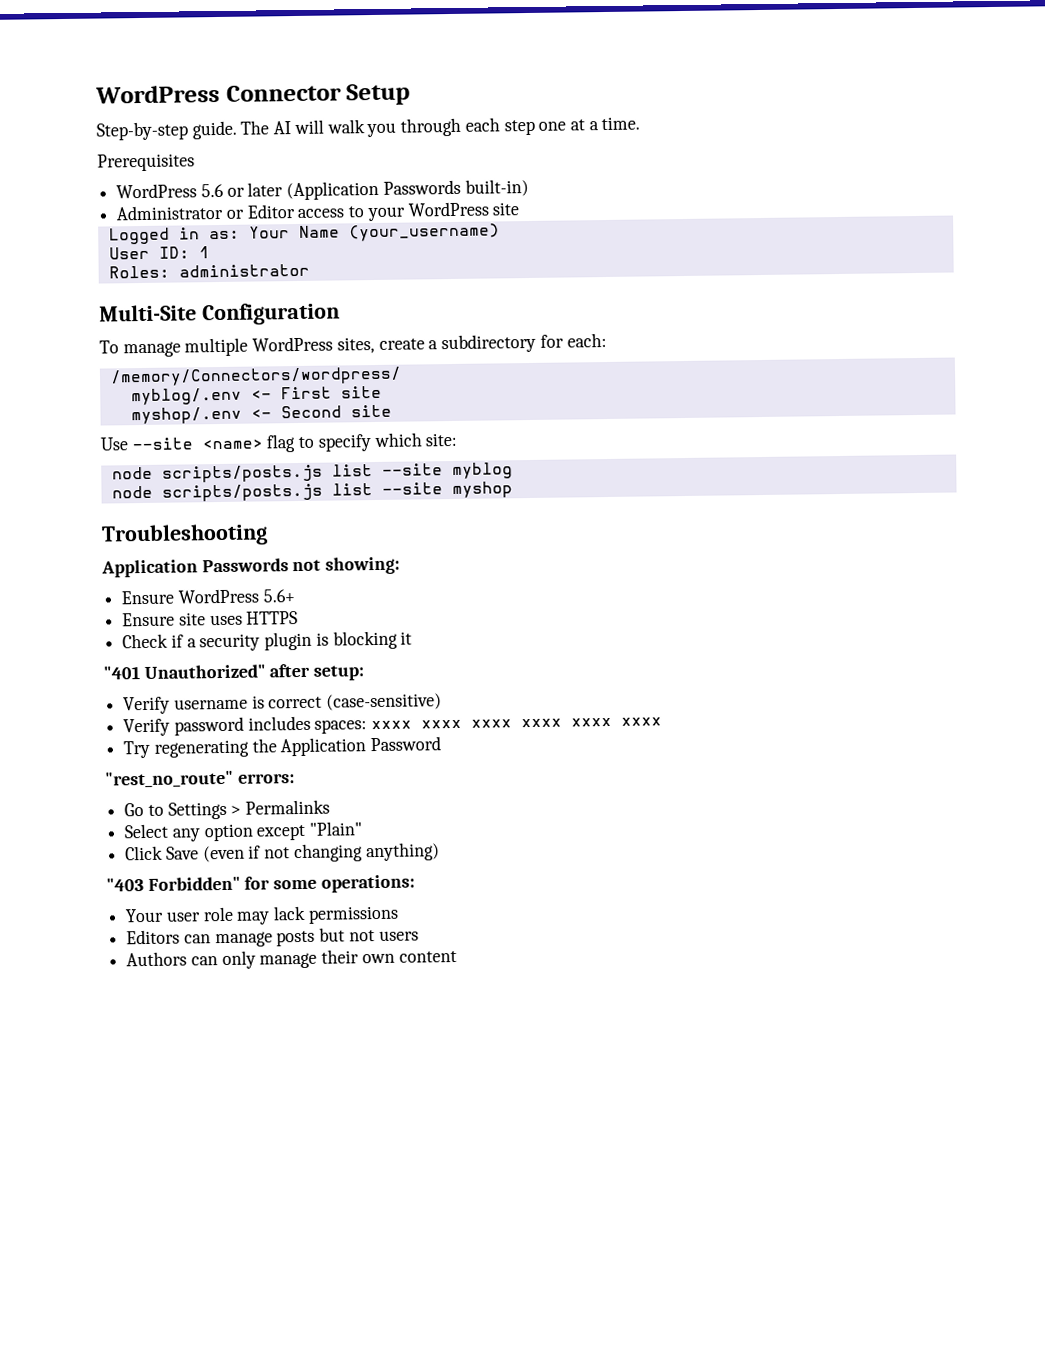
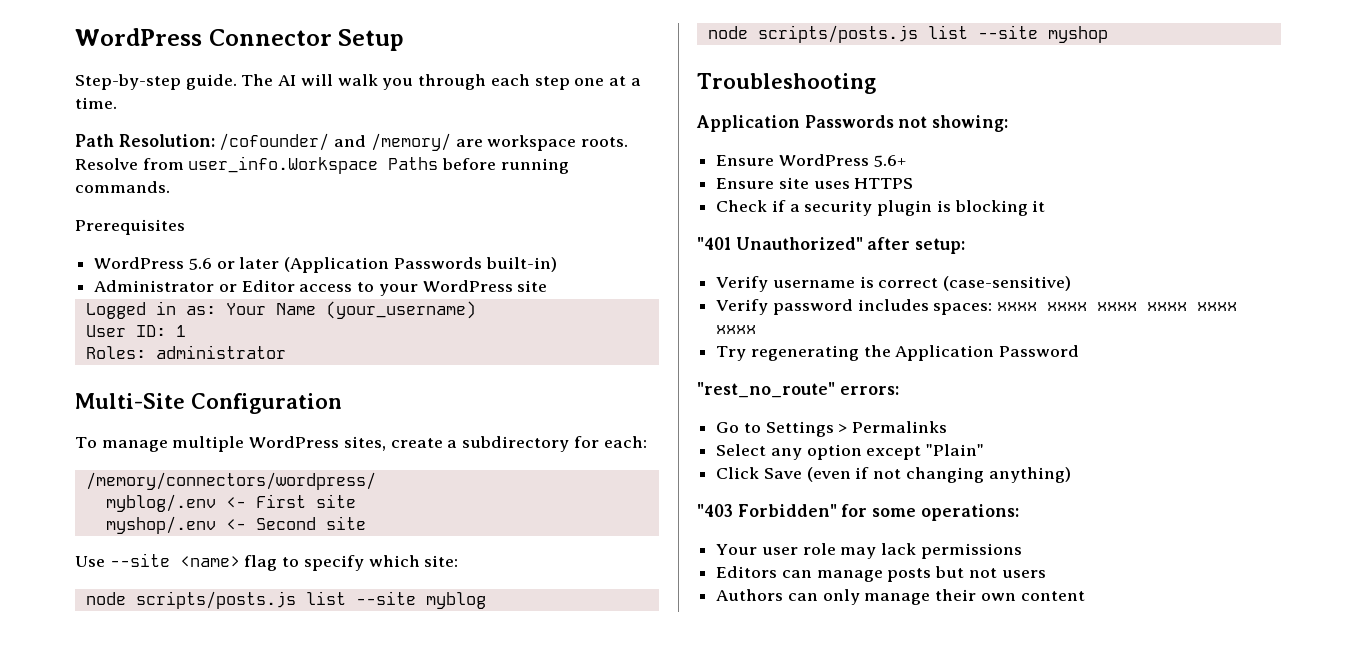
+ Path Resolution: /cofounder/ and /memory/ are workspace roots. Resolve from user_info.Workspace Paths before running commands.
- /memory/Connectors/wordpress/
+ /memory/connectors/wordpress/

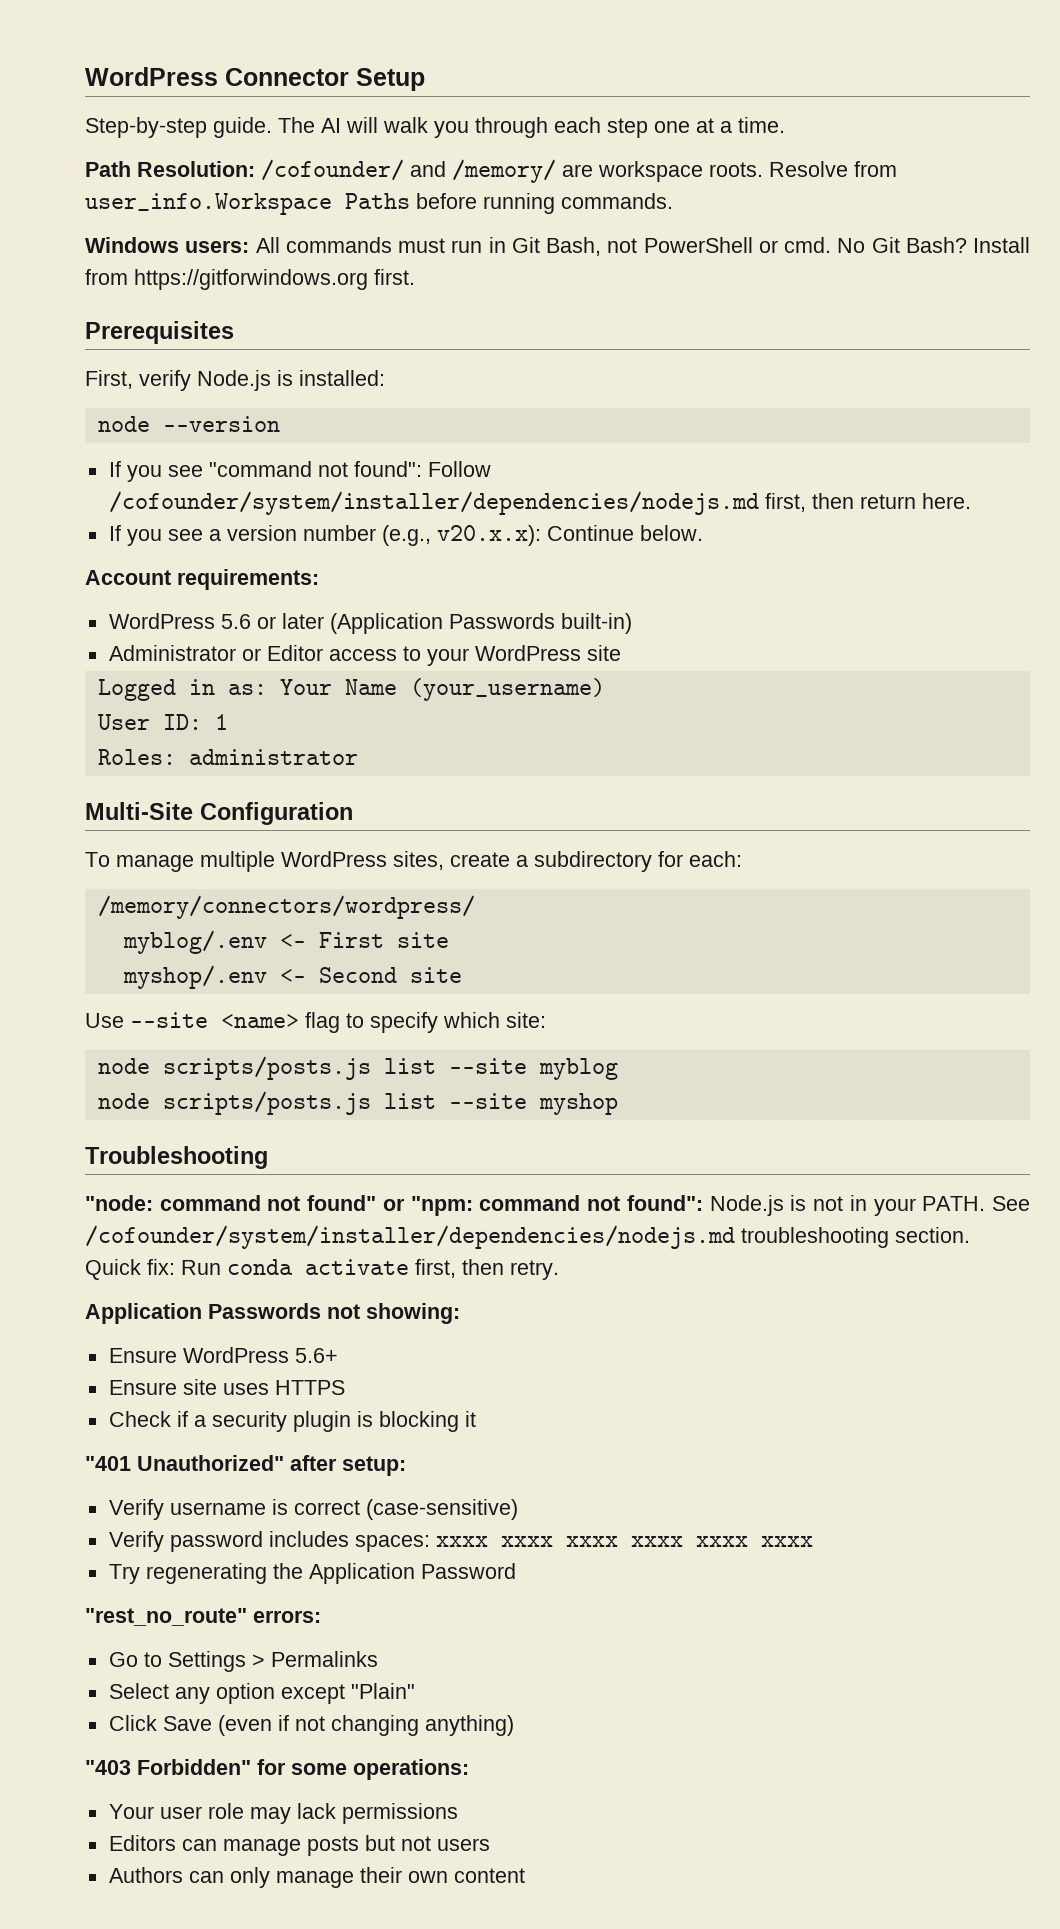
+ Windows users: All commands must run in Git Bash, not PowerShell or cmd. No Git Bash? Install from https://gitforwindows.org first.
  Prerequisites
+ First, verify Node.js is installed:
+ node --version
+ If you see "command not found": Follow /cofounder/system/installer/dependencies/nodejs.md first, then return here.
+ If you see a version number (e.g., v20.x.x): Continue below.
+ Account requirements:
+ "node: command not found" or "npm: command not found": Node.js is not in your PATH. See /cofounder/system/installer/dependencies/nodejs.md troubleshooting section. Quick fix: Run conda activate first, then retry.

